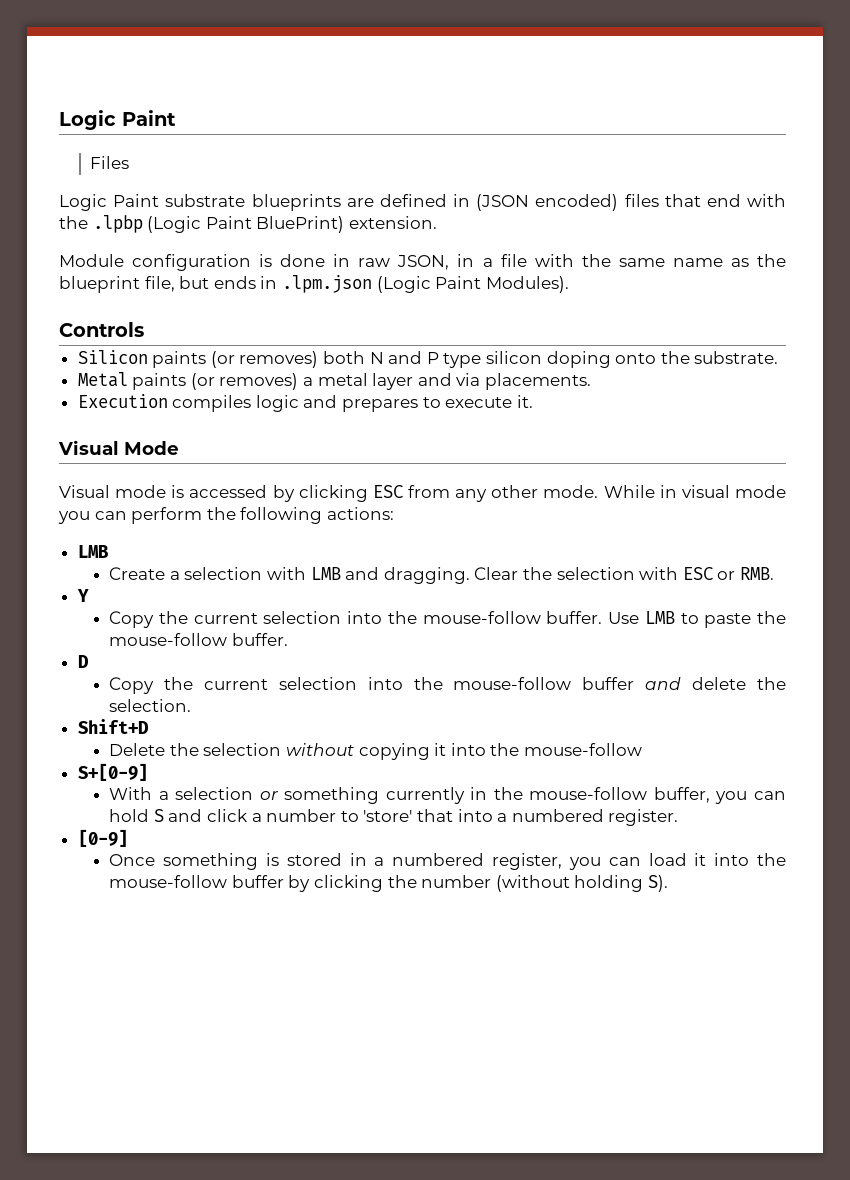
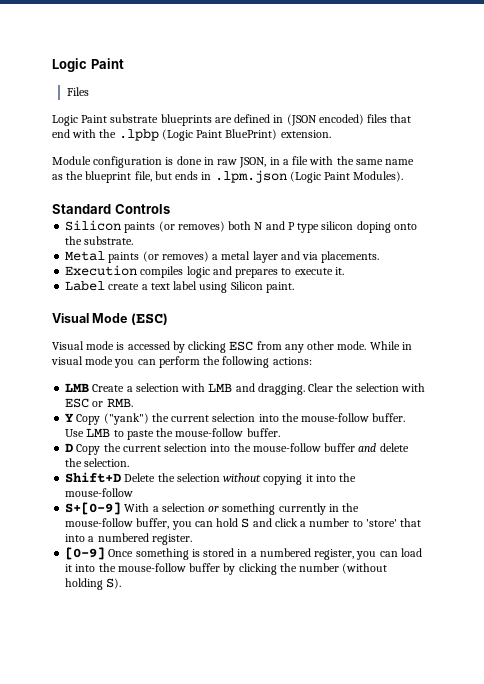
- Controls
+ Standard Controls
+ Label create a text label using Silicon paint.
- Visual Mode
+ Visual Mode (ESC)
  While in visual mode you can perform the following actions:
- LMB
- Create a selection with LMB and dragging.
+ LMB Create a selection with LMB and dragging.
- Y
- Copy the current selection into the mouse-follow buffer.
+ Y Copy ("yank") the current selection into the mouse-follow buffer.
- D
- Copy the current selection into the mouse-follow buffer and delete the selection.
+ D Copy the current selection into the mouse-follow buffer and delete the selection.
- Shift+D
- Delete the selection without copying it into the mouse-follow
+ Shift+D Delete the selection without copying it into the mouse-follow
- S+[0-9]
- With a selection or something currently in the mouse-follow buffer, you can hold S and click a number to 'store' that into a numbered register.
+ S+[0-9] With a selection or something currently in the mouse-follow buffer, you can hold S and click a number to 'store' that into a numbered register.
- [0-9]
- Once something is stored in a numbered register, you can load it into the mouse-follow buffer by clicking the number (without holding S).
+ [0-9] Once something is stored in a numbered register, you can load it into the mouse-follow buffer by clicking the number (without holding S).

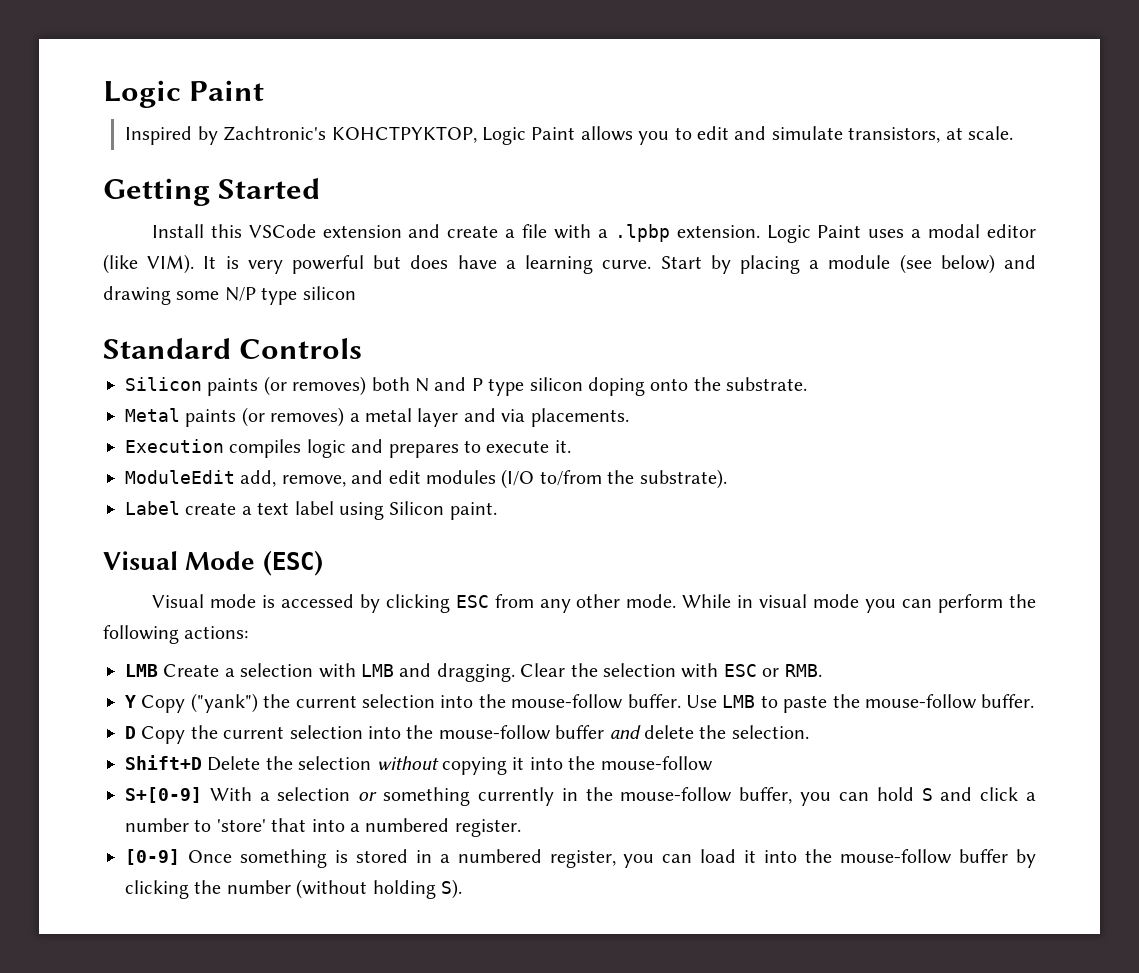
- Files
- Logic Paint substrate blueprints are defined in (JSON encoded) files that end with the .lpbp (Logic Paint BluePrint) extension.
- Module configuration is done in raw JSON, in a file with the same name as the blueprint file, but ends in .lpm.json (Logic Paint Modules).
+ Inspired by Zachtronic's KOHCTPYKTOP, Logic Paint allows you to edit and simulate transistors, at scale.
+ Getting Started
+ Install this VSCode extension and create a file with a .lpbp extension. Logic Paint uses a modal editor (like VIM). It is very powerful but does have a learning curve. Start by placing a module (see below) and drawing some N/P type silicon
+ ModuleEdit add, remove, and edit modules (I/O to/from the substrate).

